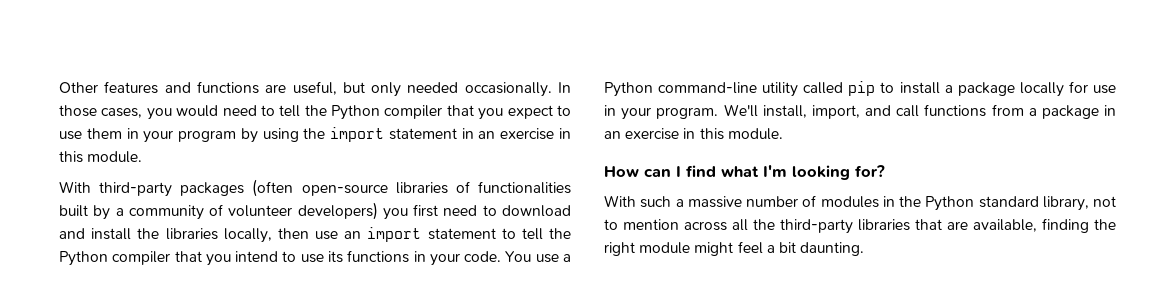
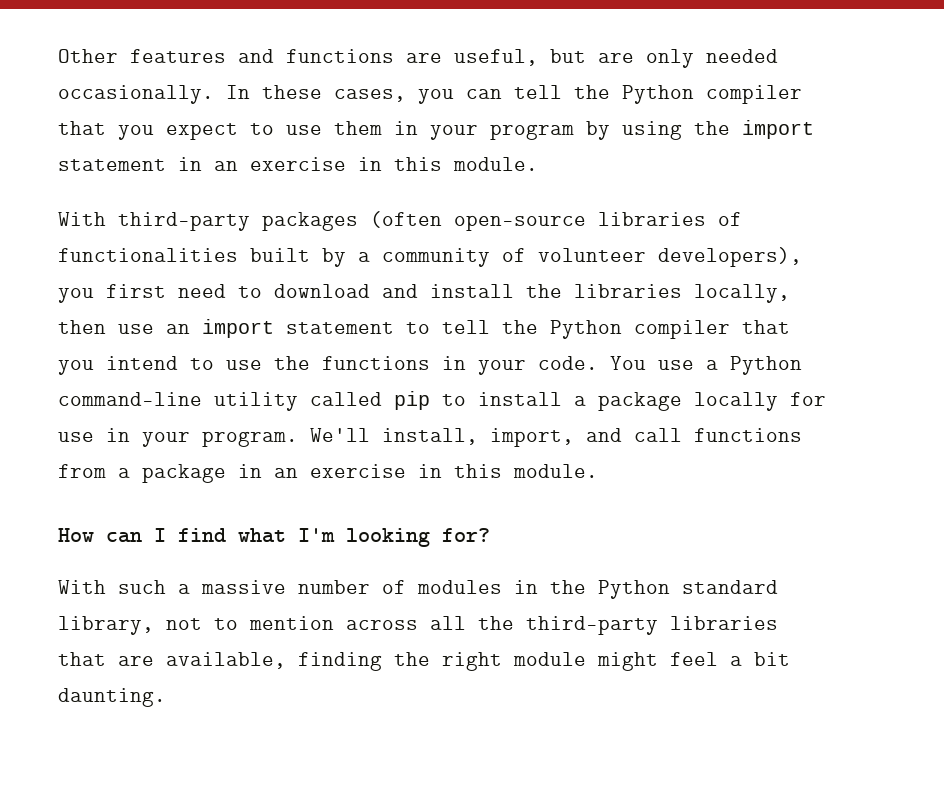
- Other features and functions are useful, but only needed occasionally.
+ Other features and functions are useful, but are only needed occasionally.
- In those cases, you would need to tell the Python compiler that you expect to use them in your program by using the import statement in an exercise in this module.
+ In these cases, you can tell the Python compiler that you expect to use them in your program by using the import statement in an exercise in this module.
- With third-party packages (often open-source libraries of functionalities built by a community of volunteer developers) you first need to download and install the libraries locally, then use an import statement to tell the Python compiler that you intend to use its functions in your code.
+ With third-party packages (often open-source libraries of functionalities built by a community of volunteer developers), you first need to download and install the libraries locally, then use an import statement to tell the Python compiler that you intend to use the functions in your code.

